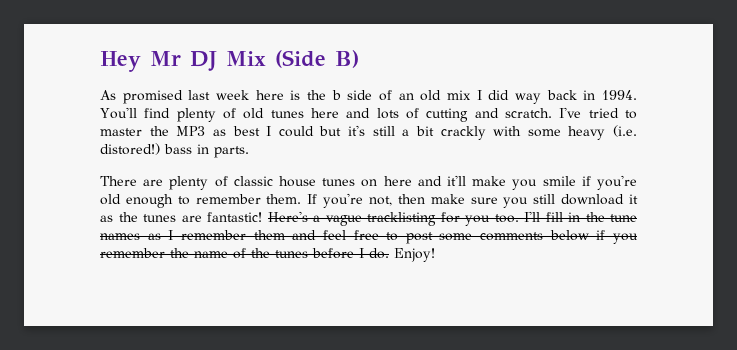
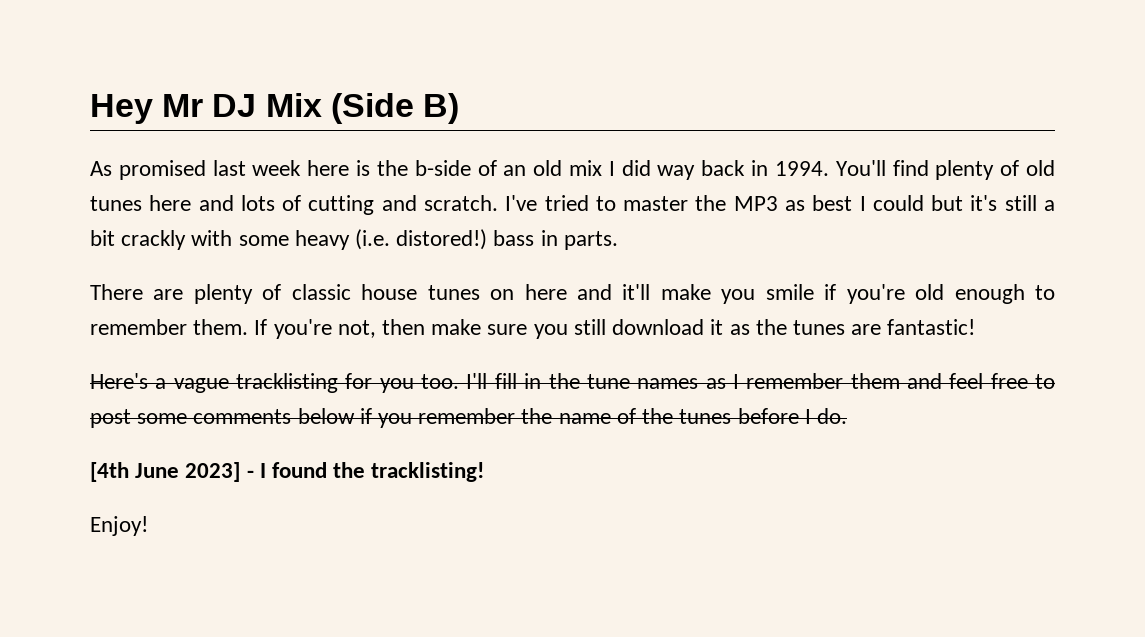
- As promised last week here is the b side of an old mix I did way back in 1994.
+ As promised last week here is the b-side of an old mix I did way back in 1994.
- If you're not, then make sure you still download it as the tunes are fantastic! Here's a vague tracklisting for you too.
+ If you're not, then make sure you still download it as the tunes are fantastic!
+ Here's a vague tracklisting for you too.
- I'll fill in the tune names as I remember them and feel free to post some comments below if you remember the name of the tunes before I do. Enjoy!
+ I'll fill in the tune names as I remember them and feel free to post some comments below if you remember the name of the tunes before I do.
+ [4th June 2023] - I found the tracklisting!
+ Enjoy!

